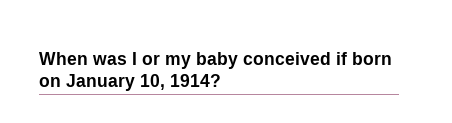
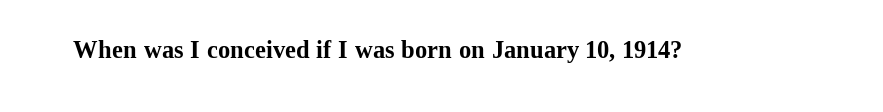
- When was I or my baby conceived if born on January 10, 1914?
+ When was I conceived if I was born on January 10, 1914?

